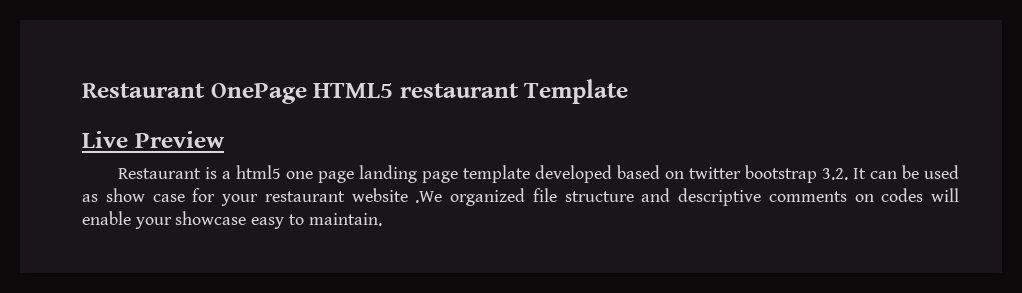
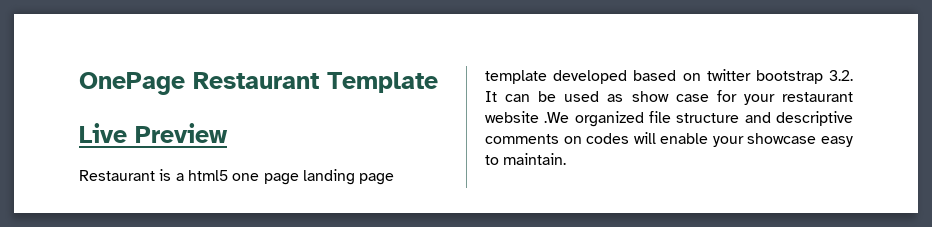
- Restaurant OnePage HTML5 restaurant Template
+ OnePage Restaurant Template

